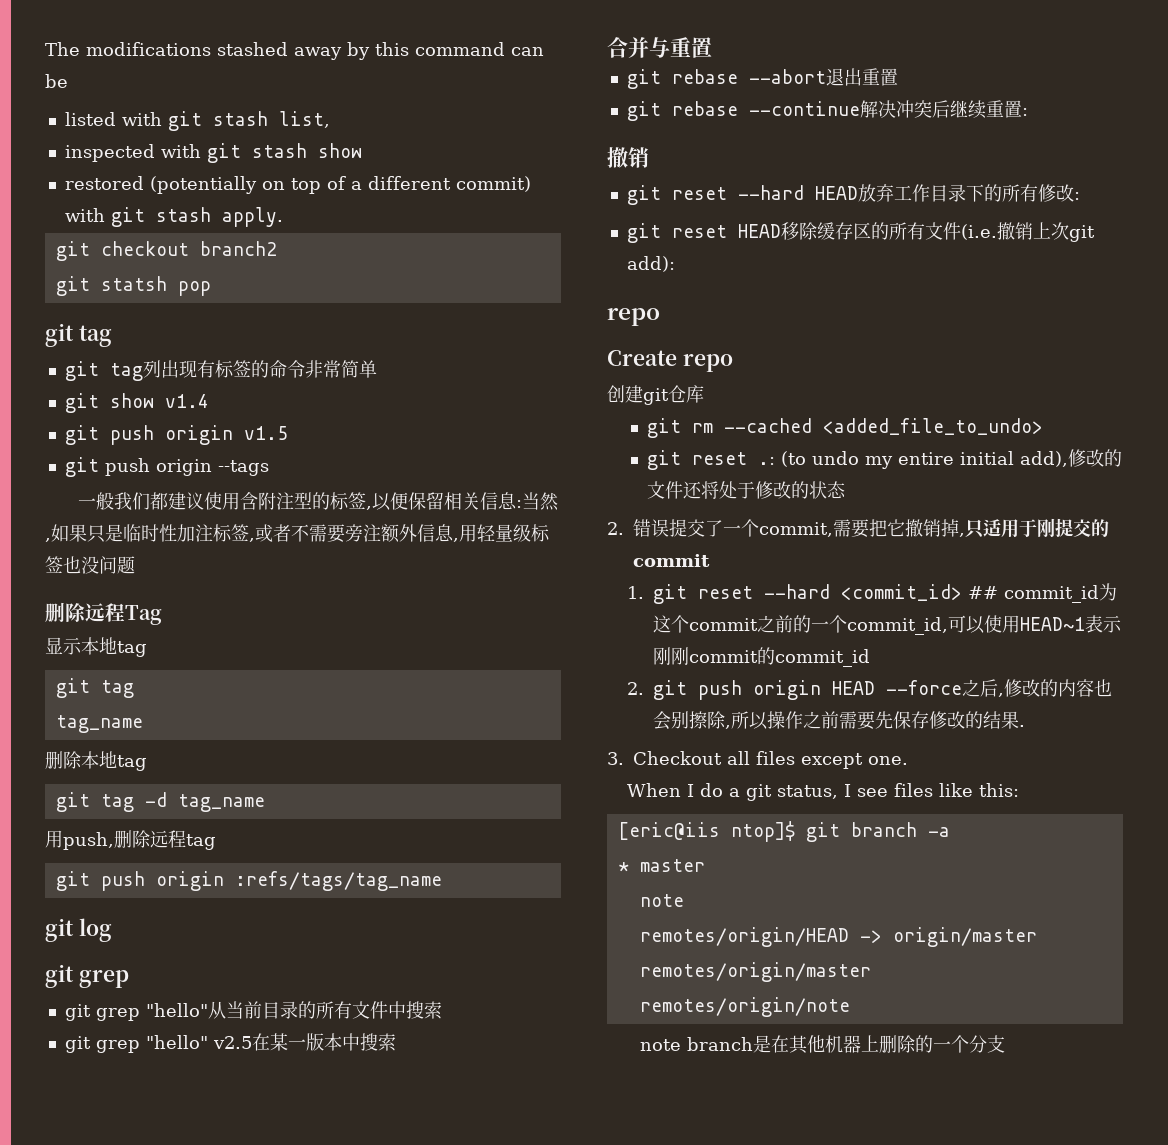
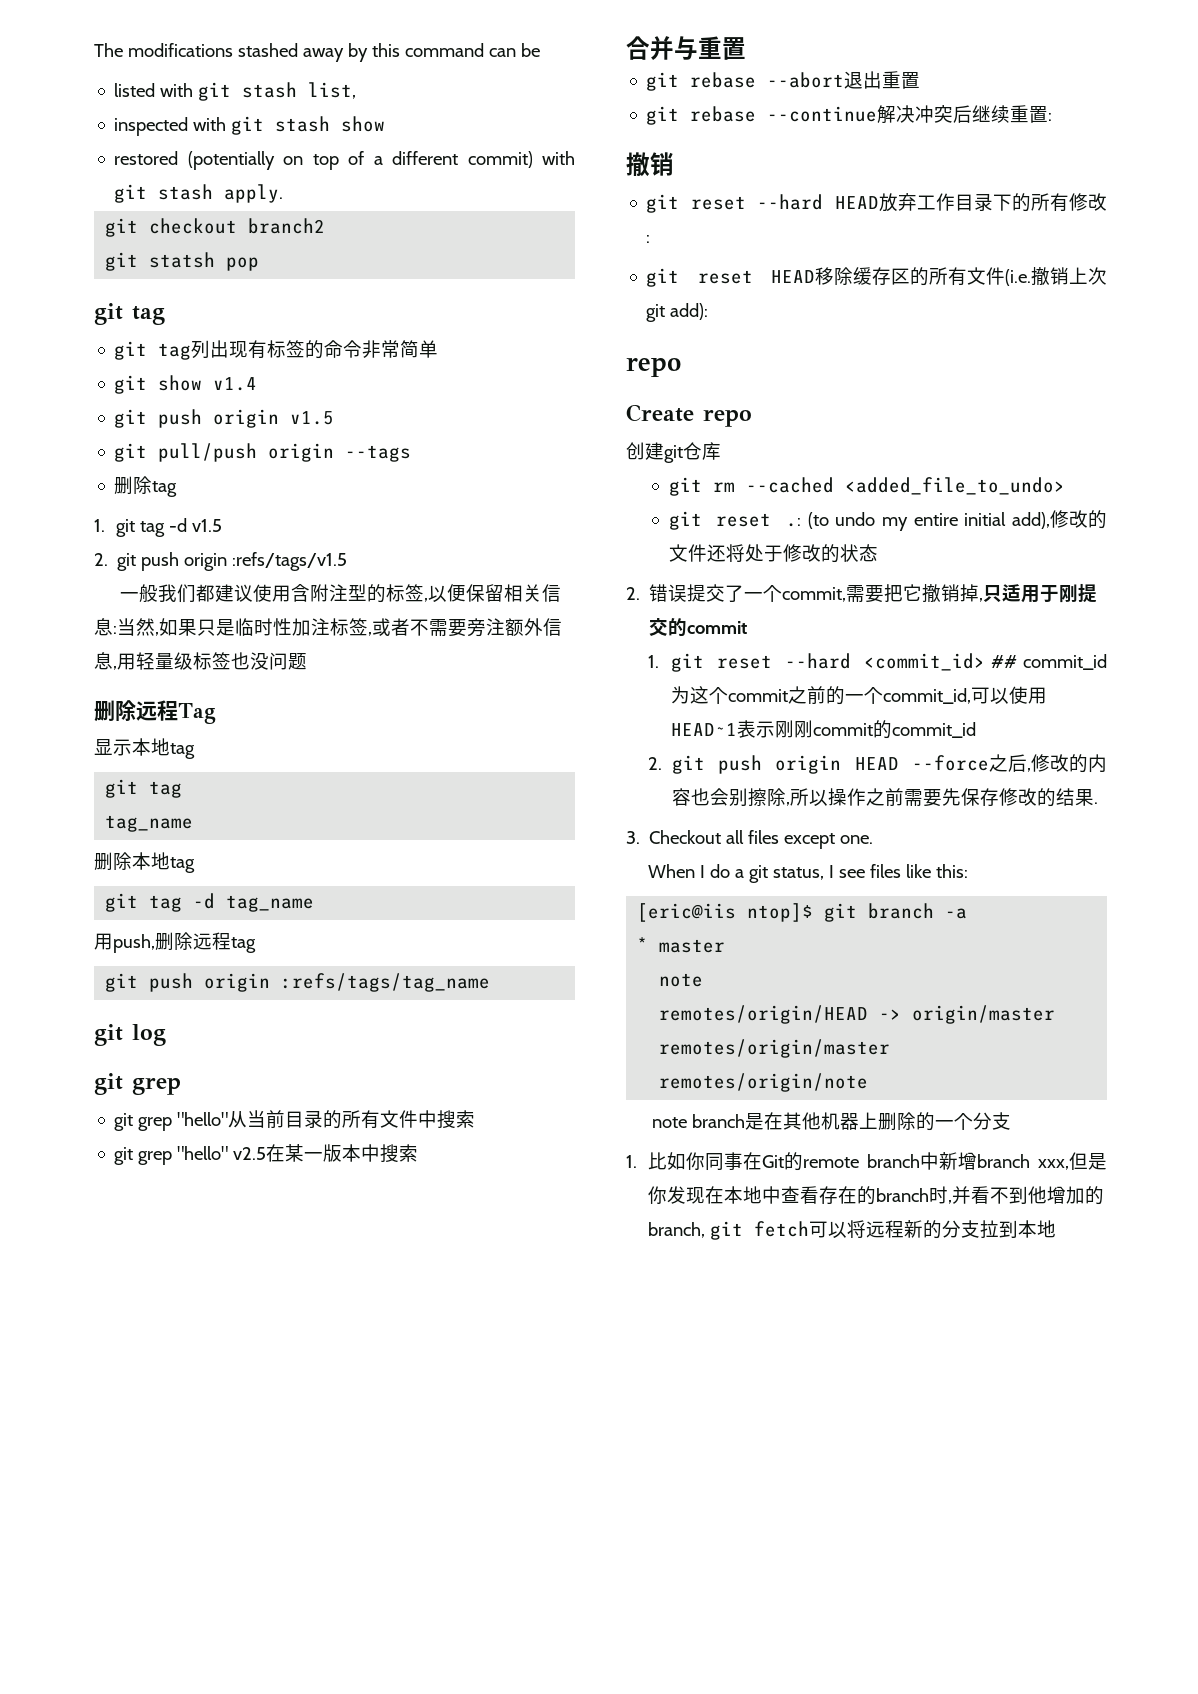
- git push origin --tags
+ git pull/push origin --tags
+ 删除tag
+ 1. git tag -d v1.5
+ 2. git push origin :refs/tags/v1.5
+ 1.比如你同事在Git的remote branch中新增branch xxx,但是你发现在本地中查看存在的branch时,并看不到他增加的branch, git fetch可以将远程新的分支拉到本地

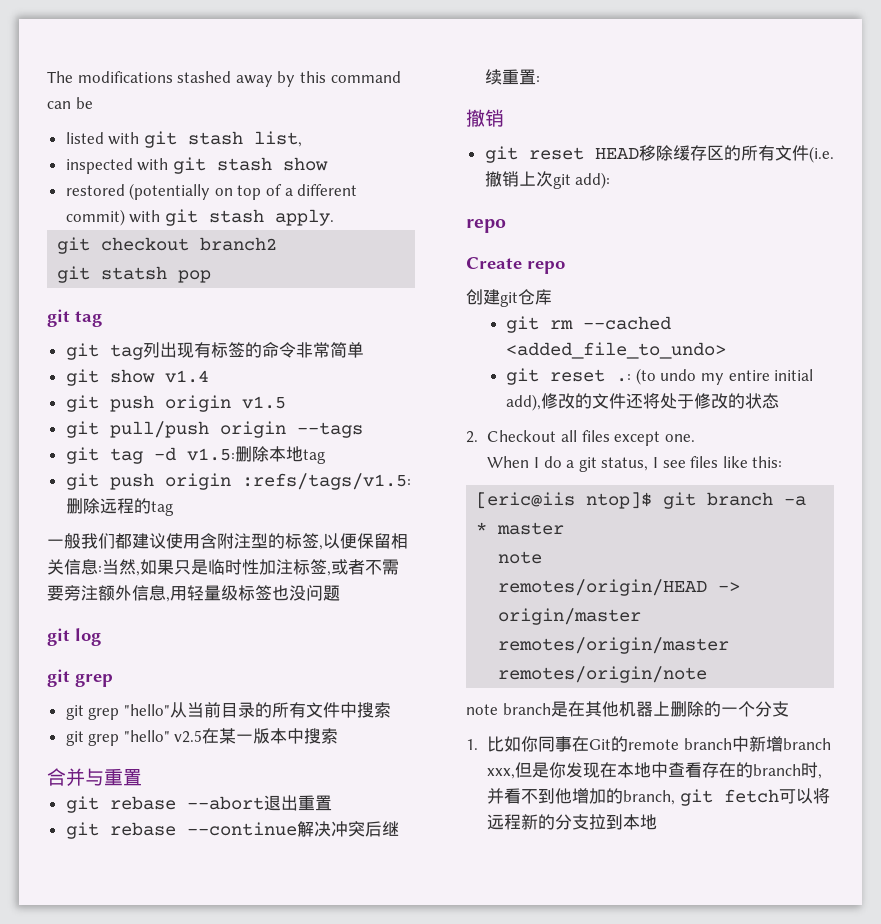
- 删除tag
- 1. git tag -d v1.5
- 2. git push origin :refs/tags/v1.5
+ git tag -d v1.5:删除本地tag
+ git push origin :refs/tags/v1.5:删除远程的tag
- 删除远程Tag
- 显示本地tag
- git tag
- tag_name
- 删除本地tag
- git tag -d tag_name
- 用push,删除远程tag
- git push origin :refs/tags/tag_name
- git reset --hard HEAD放弃工作目录下的所有修改:
- 2.错误提交了一个commit,需要把它撤销掉,只适用于刚提交的commit
- 1. git reset --hard <commit_id> ## commit_id为这个commit之前的一个commit_id,可以使用HEAD~1表示刚刚commit的commit_id
- 2. git push origin HEAD --force之后,修改的内容也会别擦除,所以操作之前需要先保存修改的结果.
- 3. Checkout all files except one.
+ 2. Checkout all files except one.

